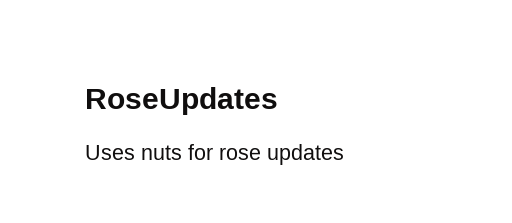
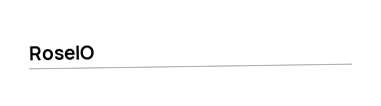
- RoseUpdates
- Uses nuts for rose updates
+ RoseIO

